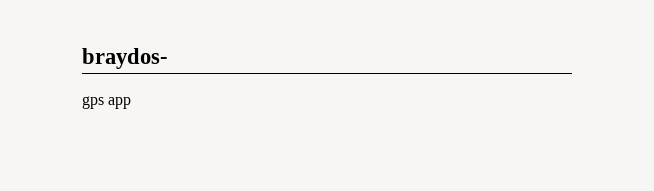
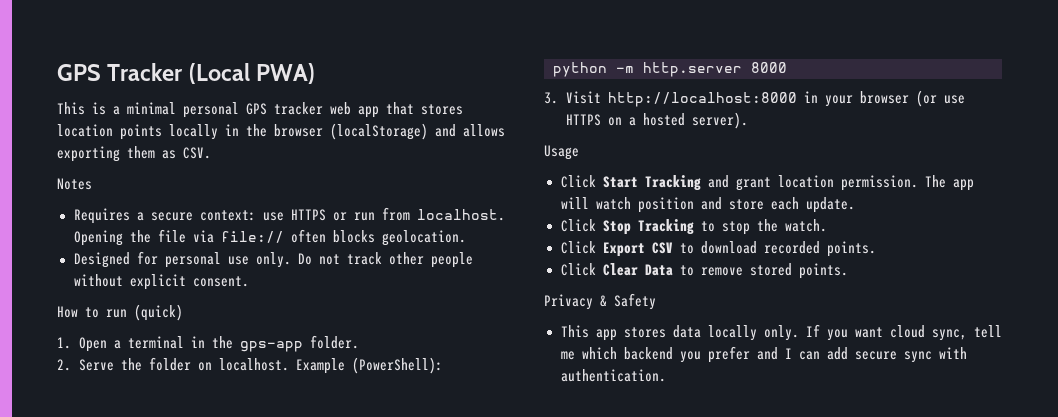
- braydos-
- gps app
+ GPS Tracker (Local PWA)
+ This is a minimal personal GPS tracker web app that stores location points locally in the browser (localStorage) and allows exporting them as CSV.
+ Notes
+ Requires a secure context: use HTTPS or run from localhost. Opening the file via file:// often blocks geolocation.
+ Designed for personal use only. Do not track other people without explicit consent.
+ How to run (quick)
+ 1. Open a terminal in the gps-app folder.
+ 2. Serve the folder on localhost. Example (PowerShell):
+ python -m http.server 8000
+ 3. Visit http://localhost:8000 in your browser (or use HTTPS on a hosted server).
+ Usage
+ Click Start Tracking and grant location permission. The app will watch position and store each update.
+ Click Stop Tracking to stop the watch.
+ Click Export CSV to download recorded points.
+ Click Clear Data to remove stored points.
+ Privacy & Safety
+ This app stores data locally only. If you want cloud sync, tell me which backend you prefer and I can add secure sync with authentication.

